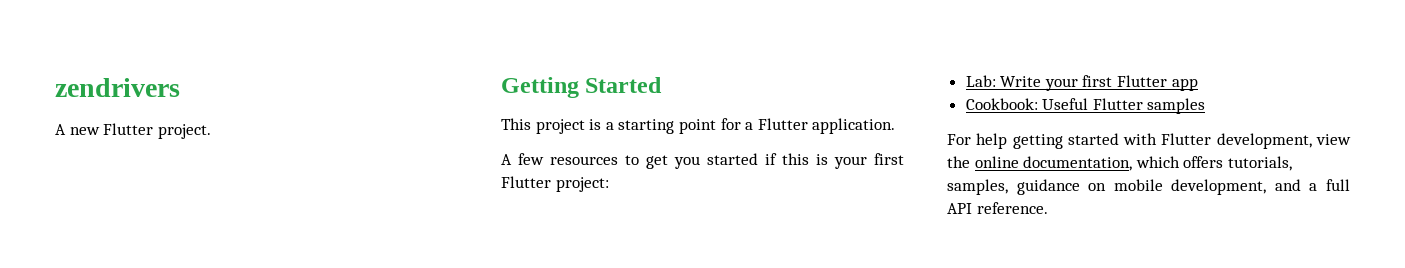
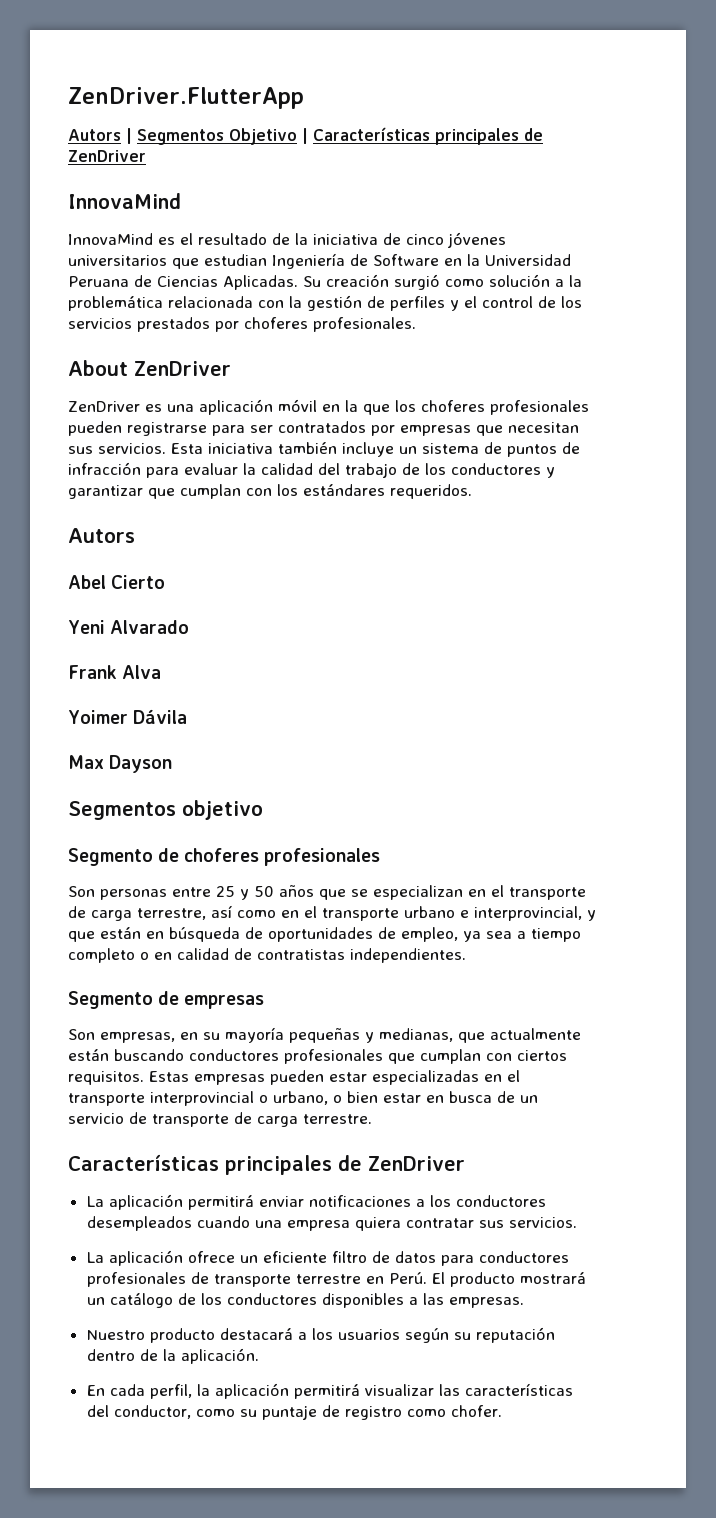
- zendrivers
- A new Flutter project.
- Getting Started
- This project is a starting point for a Flutter application.
- A few resources to get you started if this is your first Flutter project:
- Lab: Write your first Flutter app
- Cookbook: Useful Flutter samples
- For help getting started with Flutter development, view the online documentation, which offers tutorials, samples, guidance on mobile development, and a full API reference.
+ ZenDriver.FlutterApp
+ Autors | Segmentos Objetivo | Características principales de ZenDriver
+ InnovaMind
+ InnovaMind es el resultado de la iniciativa de cinco jóvenes universitarios que estudian Ingeniería de Software en la Universidad Peruana de Ciencias Aplicadas. Su creación surgió como solución a la problemática relacionada con la gestión de perfiles y el control de los servicios prestados por choferes profesionales.
+ About ZenDriver
+ ZenDriver es una aplicación móvil en la que los choferes profesionales pueden registrarse para ser contratados por empresas que necesitan sus servicios. Esta iniciativa también incluye un sistema de puntos de infracción para evaluar la calidad del trabajo de los conductores y garantizar que cumplan con los estándares requeridos.
+ Autors
+ Abel Cierto
+ Yeni Alvarado
+ Frank Alva
+ Yoimer Dávila
+ Max Dayson
+ Segmentos objetivo
+ Segmento de choferes profesionales
+ Son personas entre 25 y 50 años que se especializan en el transporte de carga terrestre, así como en el transporte urbano e interprovincial, y que están en búsqueda de oportunidades de empleo, ya sea a tiempo completo o en calidad de contratistas independientes.
+ Segmento de empresas
+ Son empresas, en su mayoría pequeñas y medianas, que actualmente están buscando conductores profesionales que cumplan con ciertos requisitos. Estas empresas pueden estar especializadas en el transporte interprovincial o urbano, o bien estar en busca de un servicio de transporte de carga terrestre.
+ Características principales de ZenDriver
+ La aplicación permitirá enviar notificaciones a los conductores desempleados cuando una empresa quiera contratar sus servicios.
+ La aplicación ofrece un eficiente filtro de datos para conductores profesionales de transporte terrestre en Perú. El producto mostrará un catálogo de los conductores disponibles a las empresas.
+ Nuestro producto destacará a los usuarios según su reputación dentro de la aplicación.
+ En cada perfil, la aplicación permitirá visualizar las características del conductor, como su puntaje de registro como chofer.

